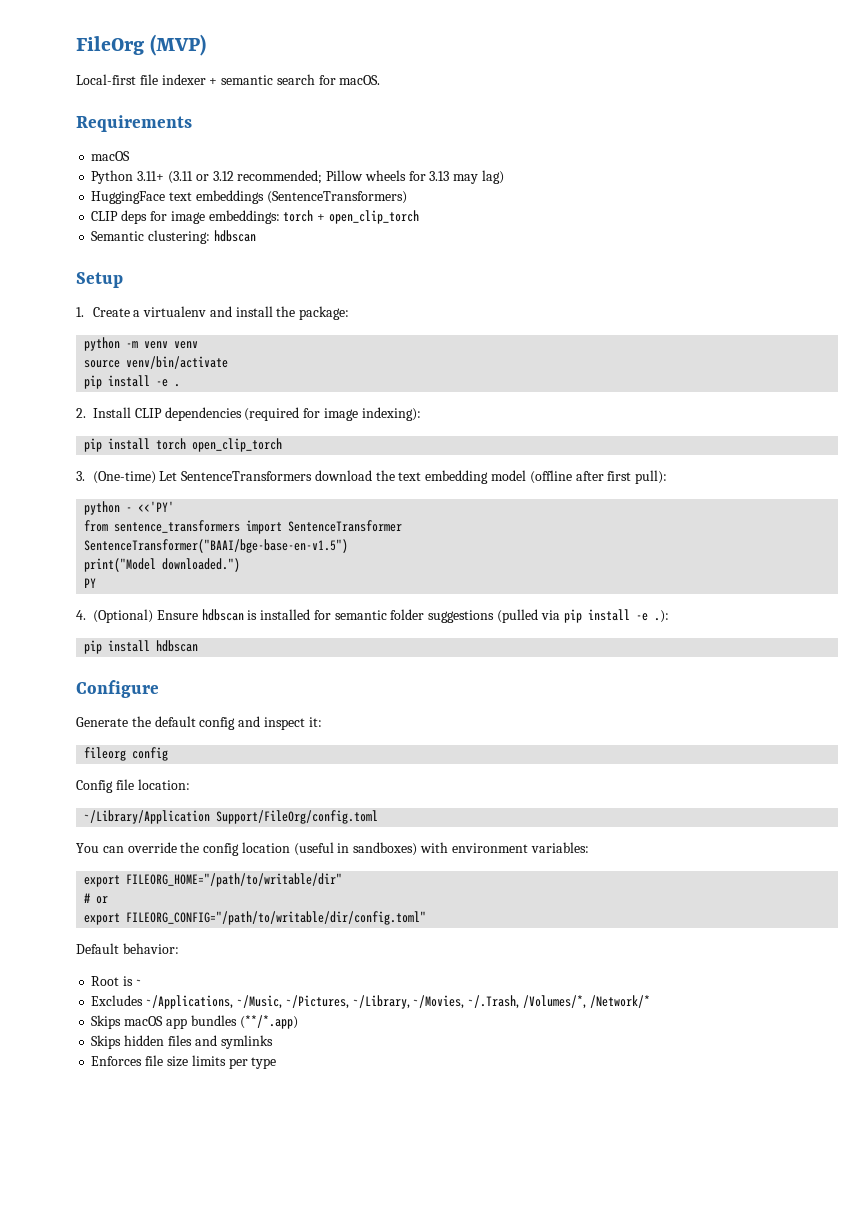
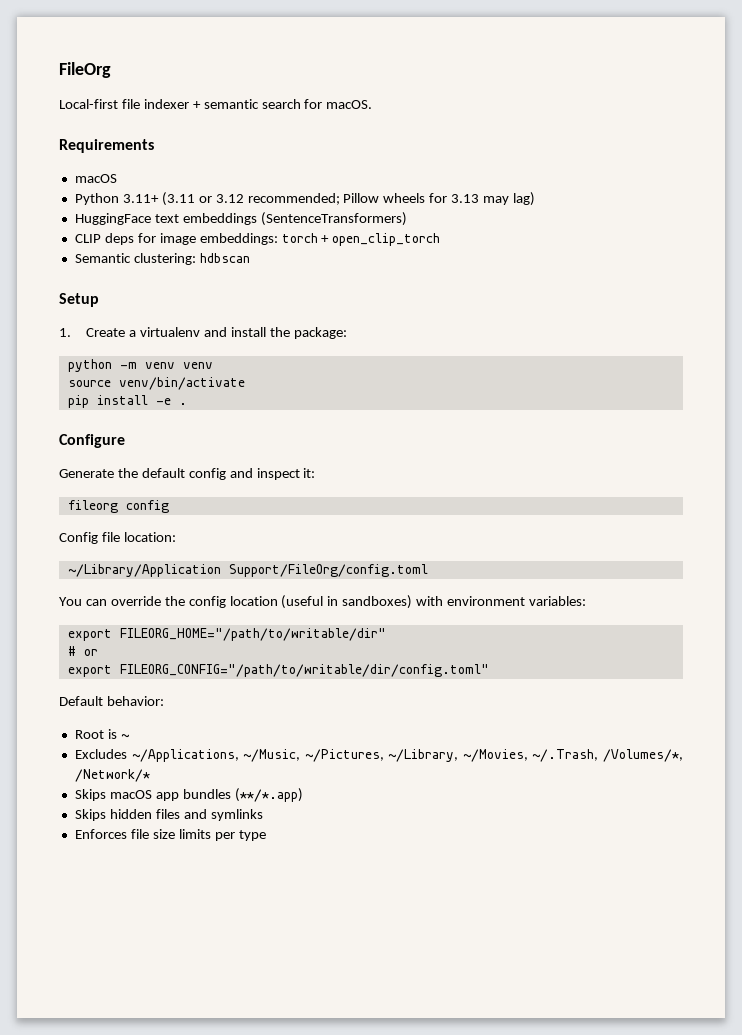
- FileOrg (MVP)
+ FileOrg
- 2. Install CLIP dependencies (required for image indexing):
- pip install torch open_clip_torch
- 3. (One-time) Let SentenceTransformers download the text embedding model (offline after first pull):
- python - <<'PY'
- from sentence_transformers import SentenceTransformer
- SentenceTransformer("BAAI/bge-base-en-v1.5")
- print("Model downloaded.")
- PY
- 4. (Optional) Ensure hdbscan is installed for semantic folder suggestions (pulled via pip install -e .):
- pip install hdbscan

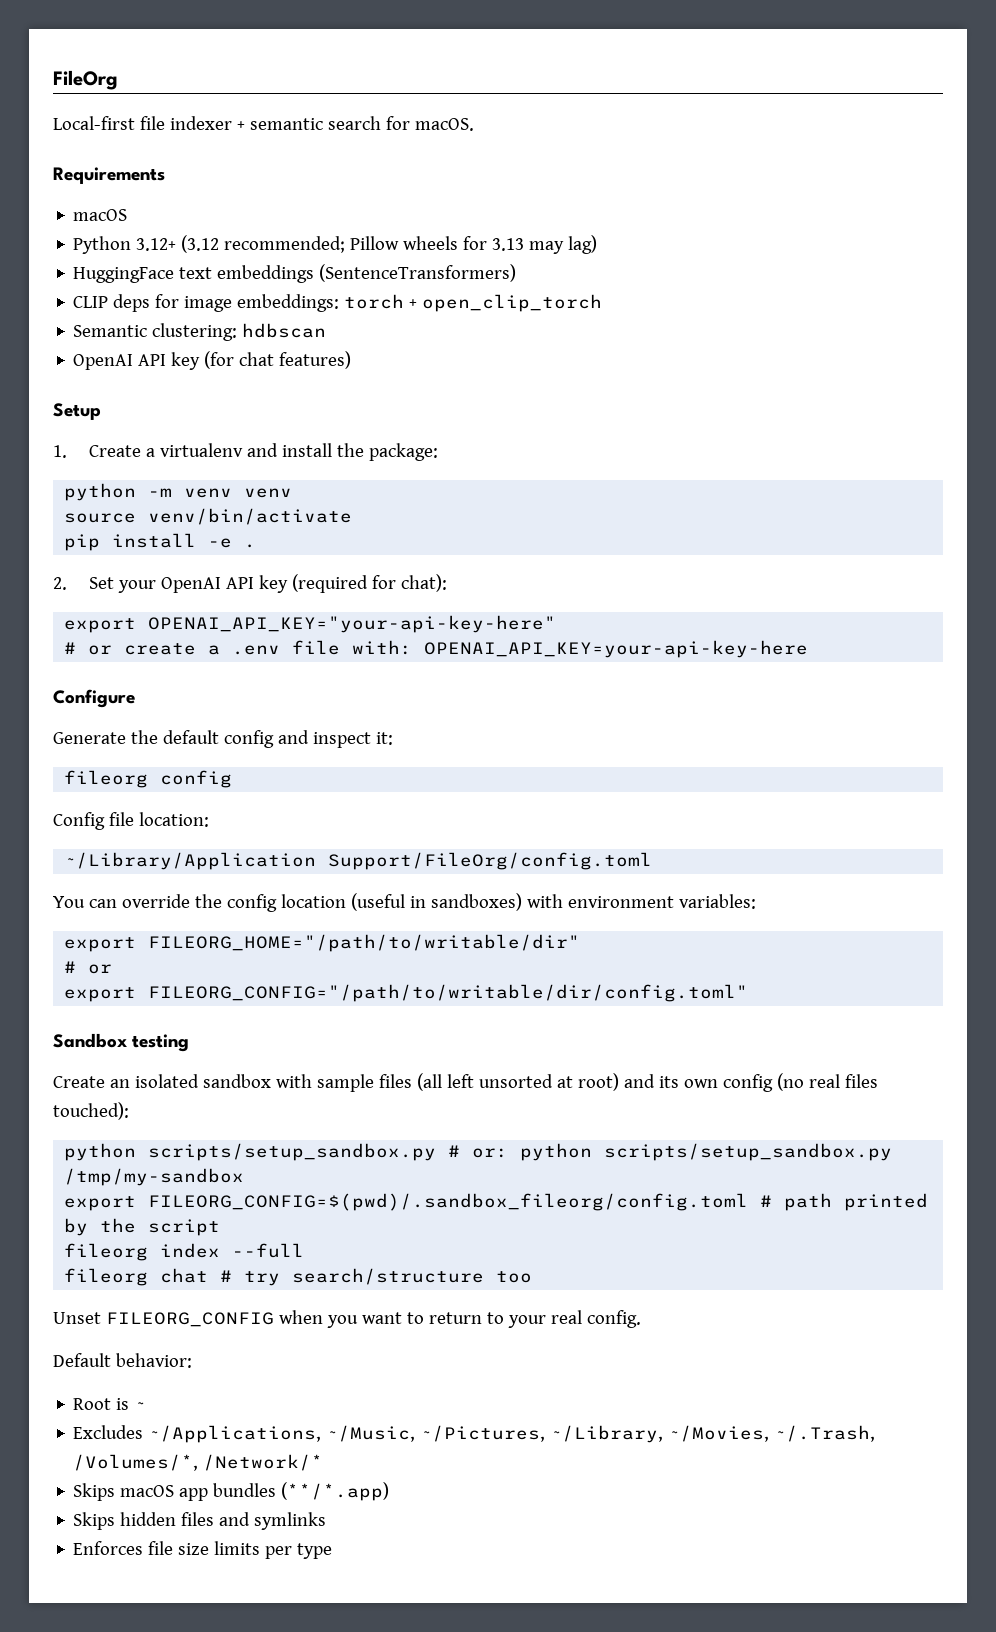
- Python 3.11+ (3.11 or 3.12 recommended; Pillow wheels for 3.13 may lag)
+ Python 3.12+ (3.12 recommended; Pillow wheels for 3.13 may lag)
+ OpenAI API key (for chat features)
+ 2. Set your OpenAI API key (required for chat):
+ export OPENAI_API_KEY="your-api-key-here"
+ # or create a .env file with: OPENAI_API_KEY=your-api-key-here
+ Sandbox testing
+ Create an isolated sandbox with sample files (all left unsorted at root) and its own config (no real files touched):
+ python scripts/setup_sandbox.py # or: python scripts/setup_sandbox.py /tmp/my-sandbox
+ export FILEORG_CONFIG=$(pwd)/.sandbox_fileorg/config.toml # path printed by the script
+ fileorg index --full
+ fileorg chat # try search/structure too
+ Unset FILEORG_CONFIG when you want to return to your real config.

